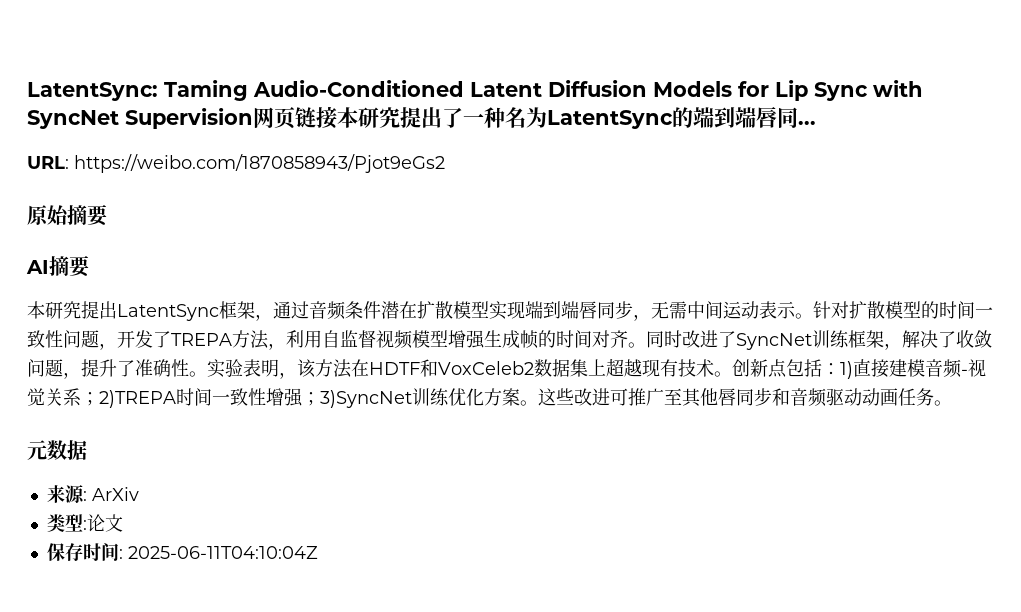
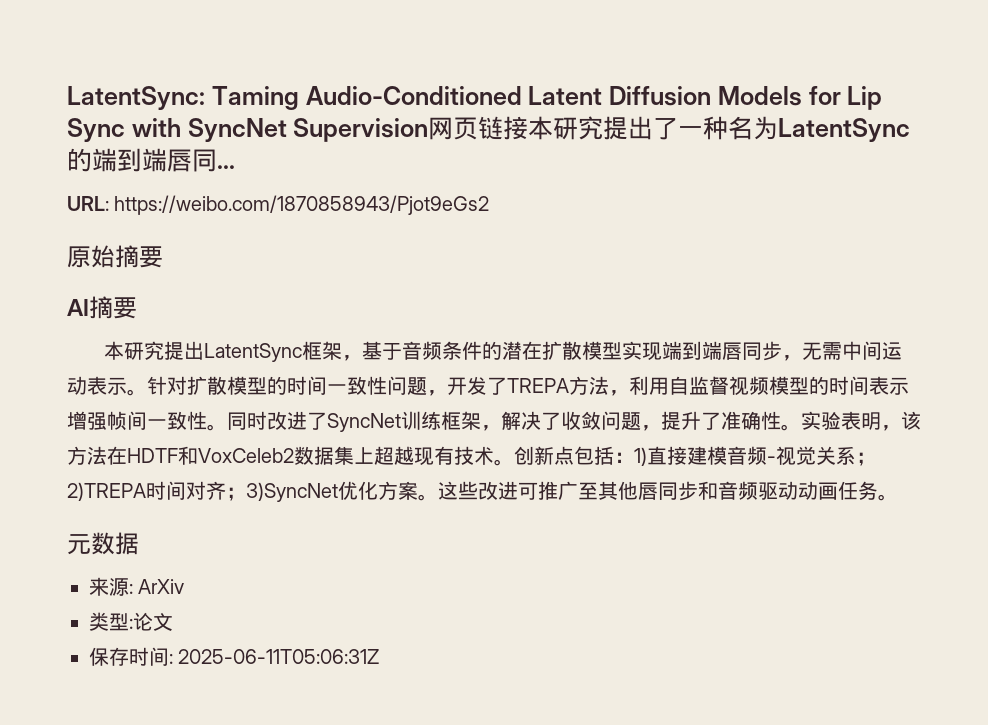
- 本研究提出LatentSync框架，通过音频条件潜在扩散模型实现端到端唇同步，无需中间运动表示。
+ 本研究提出LatentSync框架，基于音频条件的潜在扩散模型实现端到端唇同步，无需中间运动表示。
- 针对扩散模型的时间一致性问题，开发了TREPA方法，利用自监督视频模型增强生成帧的时间对齐。
+ 针对扩散模型的时间一致性问题，开发了TREPA方法，利用自监督视频模型的时间表示增强帧间一致性。
- 创新点包括：1)直接建模音频-视觉关系；2)TREPA时间一致性增强；3)SyncNet训练优化方案。
+ 创新点包括：1)直接建模音频-视觉关系；2)TREPA时间对齐；3)SyncNet优化方案。
- 保存时间: 2025-06-11T04:10:04Z
+ 保存时间: 2025-06-11T05:06:31Z

